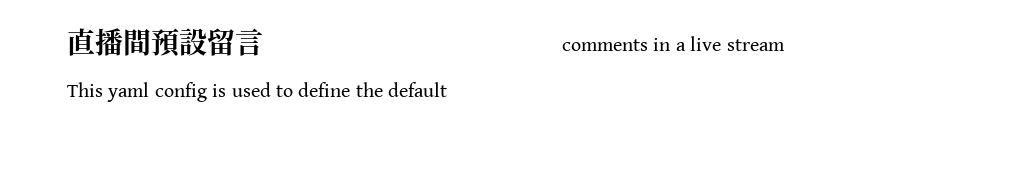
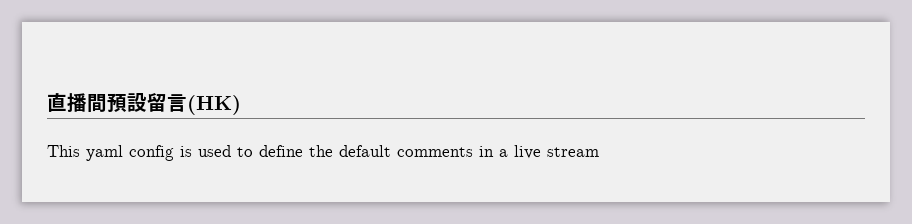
- 直播間預設留言
+ 直播間預設留言(HK)

